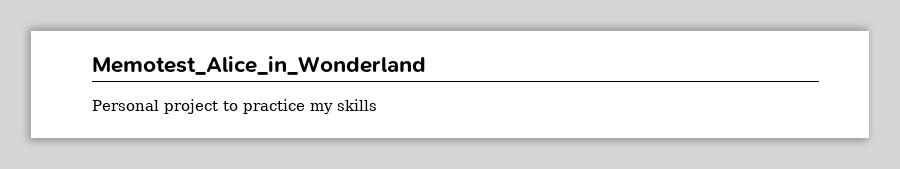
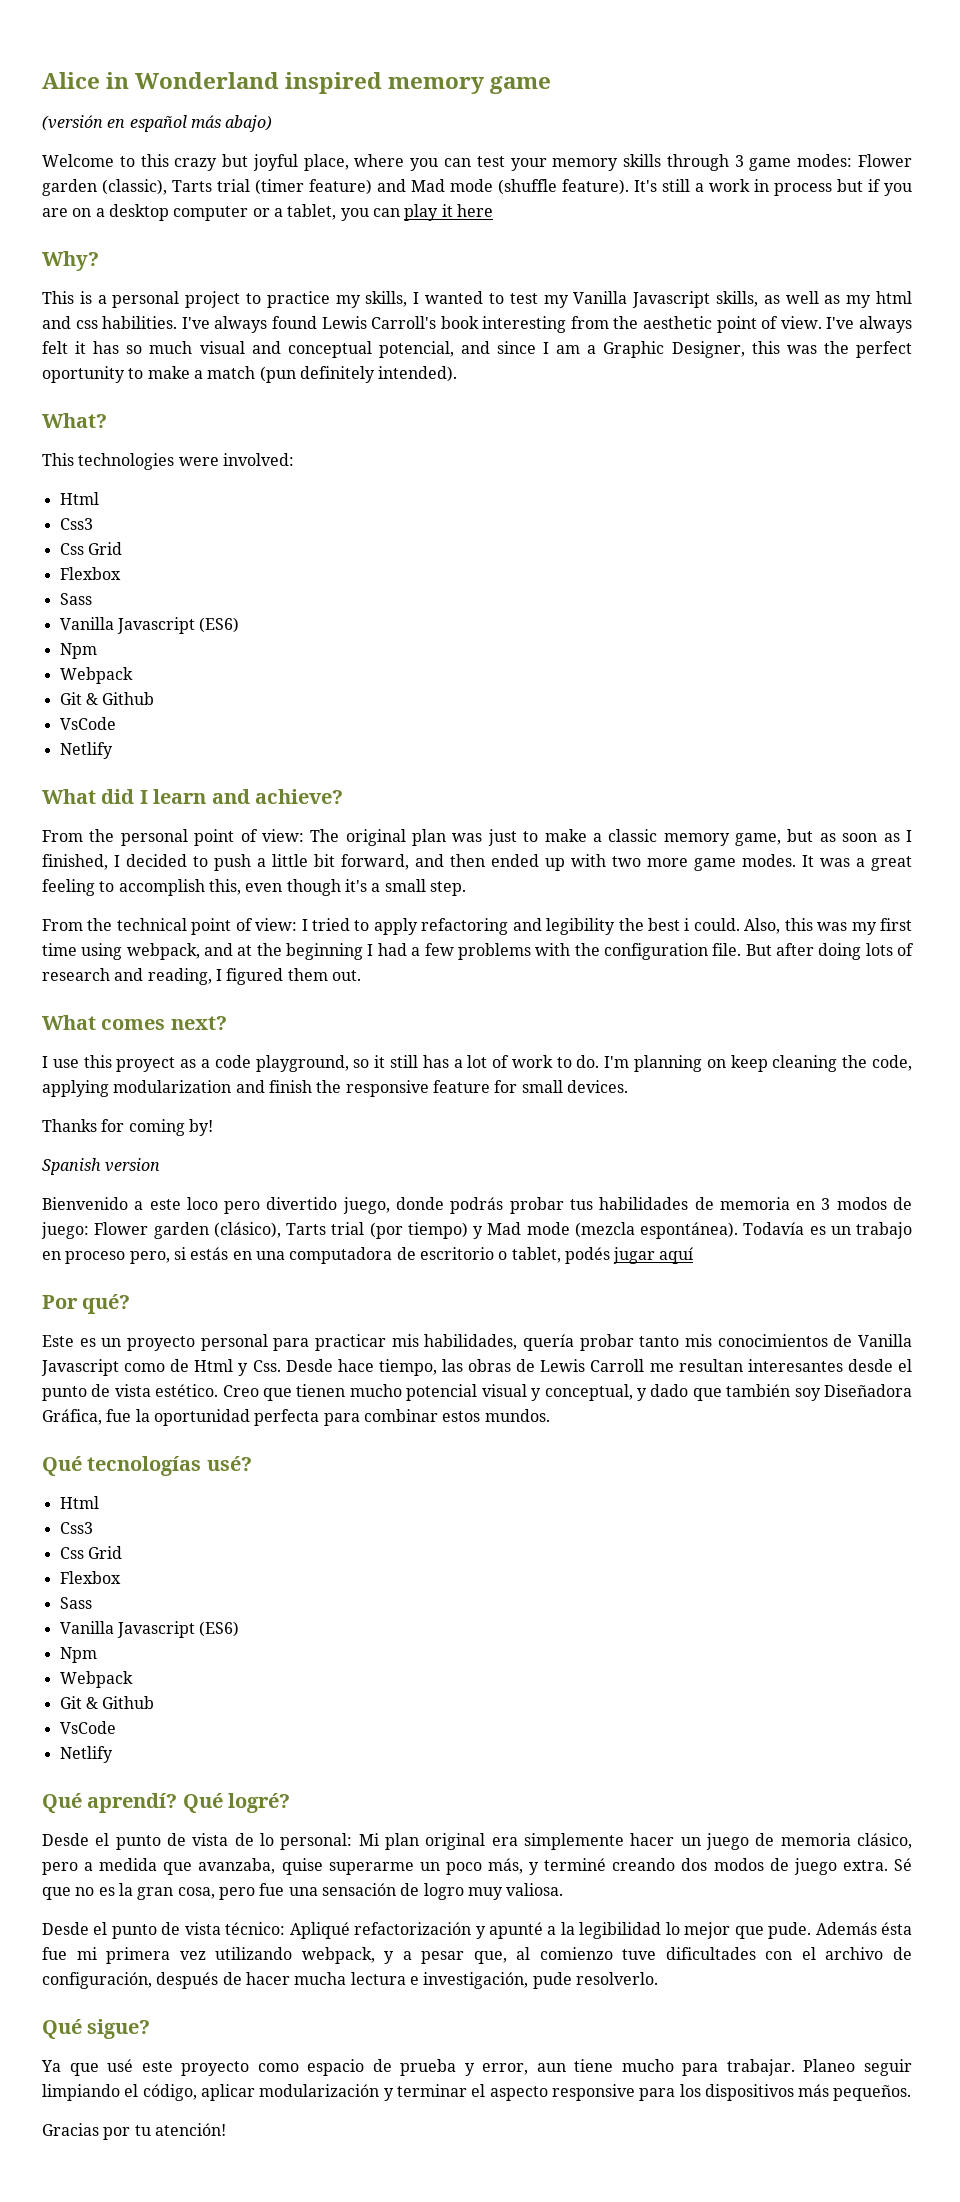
- Memotest_Alice_in_Wonderland
- Personal project to practice my skills
+ Alice in Wonderland inspired memory game
+ (versión en español más abajo)
+ Welcome to this crazy but joyful place, where you can test your memory skills through 3 game modes: Flower garden (classic), Tarts trial (timer feature) and Mad mode (shuffle feature). It's still a work in process but if you are on a desktop computer or a tablet, you can play it here
+ Why?
+ This is a personal project to practice my skills, I wanted to test my Vanilla Javascript skills, as well as my html and css habilities. I've always found Lewis Carroll's book interesting from the aesthetic point of view. I've always felt it has so much visual and conceptual potencial, and since I am a Graphic Designer, this was the perfect oportunity to make a match (pun definitely intended).
+ What?
+ This technologies were involved:
+ Html
+ Css3
+ Css Grid
+ Flexbox
+ Sass
+ Vanilla Javascript (ES6)
+ Npm
+ Webpack
+ Git & Github
+ VsCode
+ Netlify
+ What did I learn and achieve?
+ From the personal point of view: The original plan was just to make a classic memory game, but as soon as I finished, I decided to push a little bit forward, and then ended up with two more game modes. It was a great feeling to accomplish this, even though it's a small step.
+ From the technical point of view: I tried to apply refactoring and legibility the best i could. Also, this was my first time using webpack, and at the beginning I had a few problems with the configuration file. But after doing lots of research and reading, I figured them out.
+ What comes next?
+ I use this proyect as a code playground, so it still has a lot of work to do. I'm planning on keep cleaning the code, applying modularization and finish the responsive feature for small devices.
+ Thanks for coming by!
+ Spanish version
+ Bienvenido a este loco pero divertido juego, donde podrás probar tus habilidades de memoria en 3 modos de juego: Flower garden (clásico), Tarts trial (por tiempo) y Mad mode (mezcla espontánea). Todavía es un trabajo en proceso pero, si estás en una computadora de escritorio o tablet, podés jugar aquí
+ Por qué?
+ Este es un proyecto personal para practicar mis habilidades, quería probar tanto mis conocimientos de Vanilla Javascript como de Html y Css. Desde hace tiempo, las obras de Lewis Carroll me resultan interesantes desde el punto de vista estético. Creo que tienen mucho potencial visual y conceptual, y dado que también soy Diseñadora Gráfica, fue la oportunidad perfecta para combinar estos mundos.
+ Qué tecnologías usé?
+ Html
+ Css3
+ Css Grid
+ Flexbox
+ Sass
+ Vanilla Javascript (ES6)
+ Npm
+ Webpack
+ Git & Github
+ VsCode
+ Netlify
+ Qué aprendí? Qué logré?
+ Desde el punto de vista de lo personal: Mi plan original era simplemente hacer un juego de memoria clásico, pero a medida que avanzaba, quise superarme un poco más, y terminé creando dos modos de juego extra. Sé que no es la gran cosa, pero fue una sensación de logro muy valiosa.
+ Desde el punto de vista técnico: Apliqué refactorización y apunté a la legibilidad lo mejor que pude. Además ésta fue mi primera vez utilizando webpack, y a pesar que, al comienzo tuve dificultades con el archivo de configuración, después de hacer mucha lectura e investigación, pude resolverlo.
+ Qué sigue?
+ Ya que usé este proyecto como espacio de prueba y error, aun tiene mucho para trabajar. Planeo seguir limpiando el código, aplicar modularización y terminar el aspecto responsive para los dispositivos más pequeños.
+ Gracias por tu atención!

